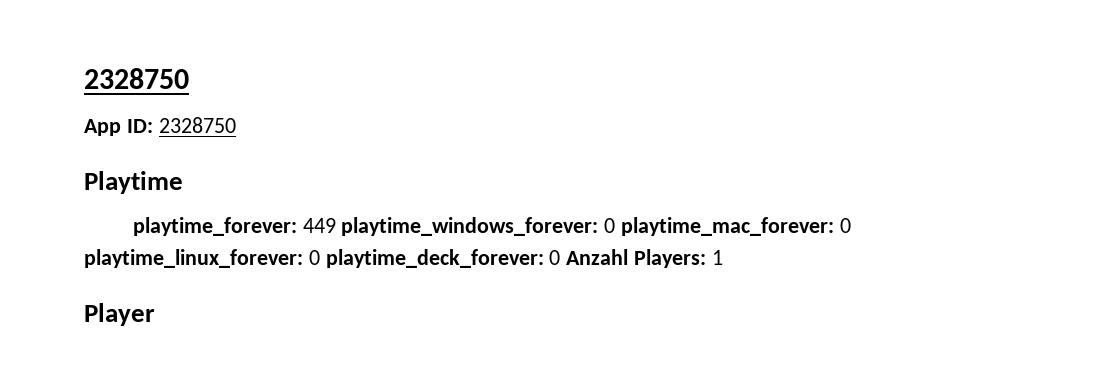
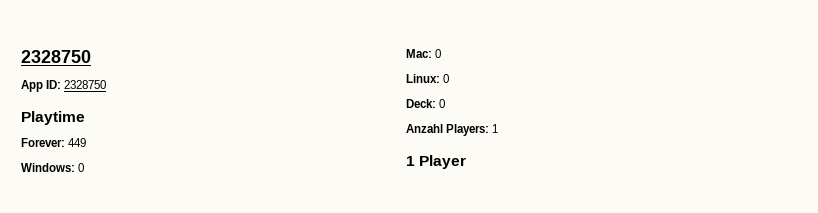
- playtime_forever: 449 playtime_windows_forever: 0 playtime_mac_forever: 0 playtime_linux_forever: 0 playtime_deck_forever: 0 Anzahl Players: 1
+ Forever: 449
+ Windows: 0
+ Mac: 0
+ Linux: 0
+ Deck: 0
+ Anzahl Players: 1
- Player
+ 1 Player

